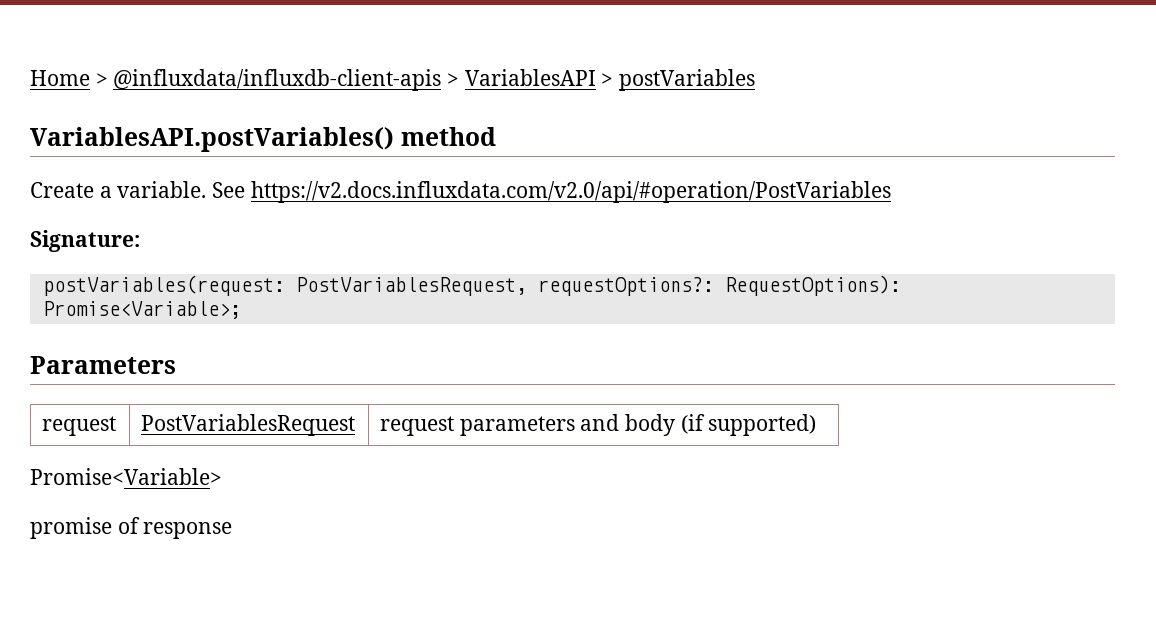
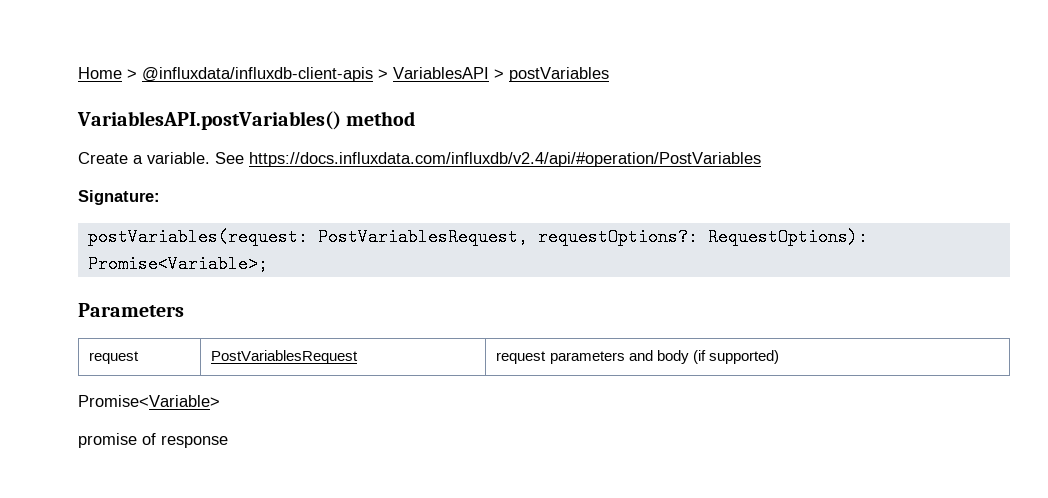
- See https://v2.docs.influxdata.com/v2.0/api/#operation/PostVariables
+ See https://docs.influxdata.com/influxdb/v2.4/api/#operation/PostVariables

